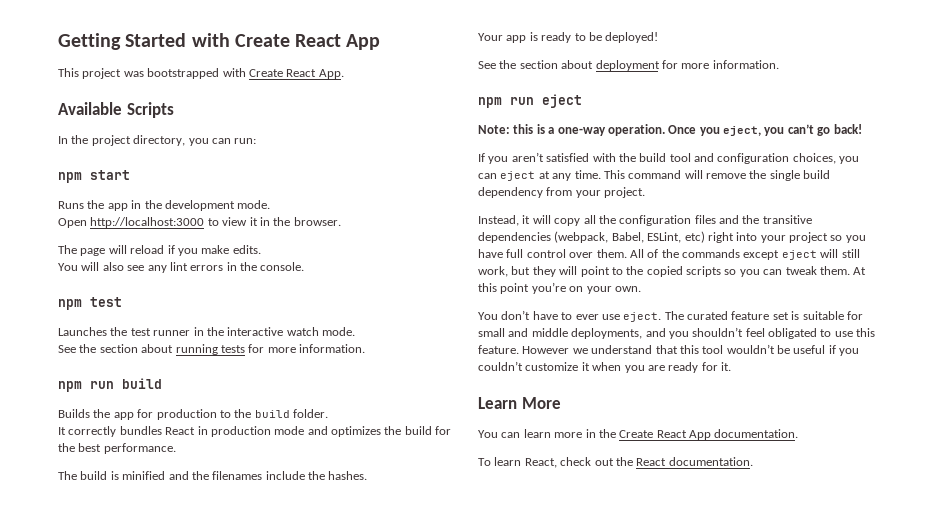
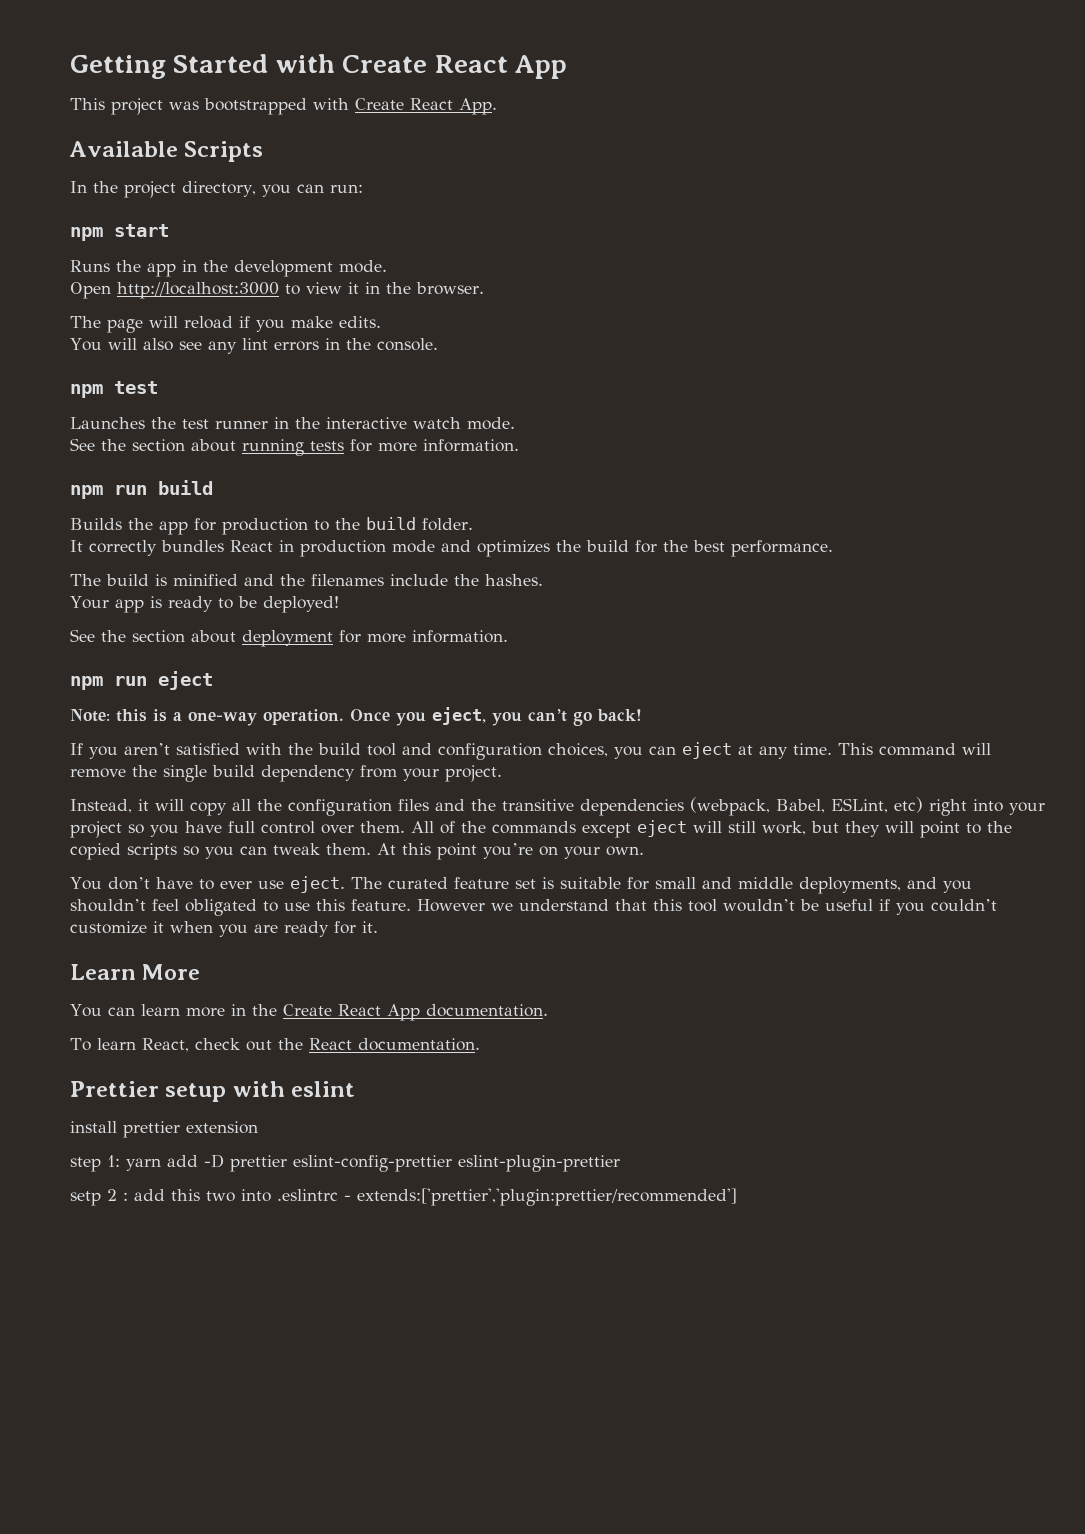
+ Prettier setup with eslint
+ install prettier extension
+ step 1: yarn add -D prettier eslint-config-prettier eslint-plugin-prettier
+ setp 2 : add this two into .eslintrc - extends:['prettier','plugin:prettier/recommended']

